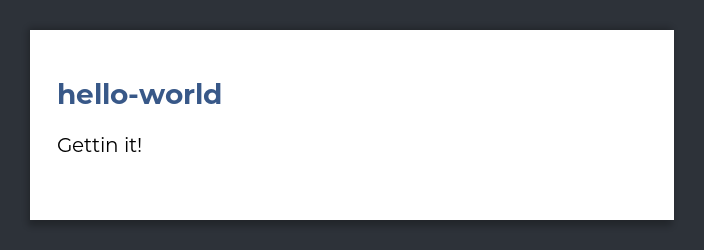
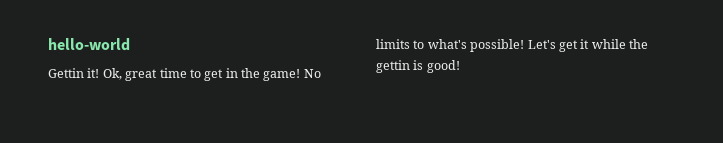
+ Ok, great time to get in the game! No limits to what's possible! Let's get it while the gettin is good!

